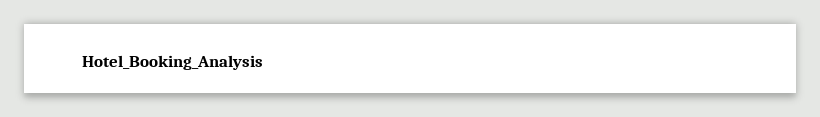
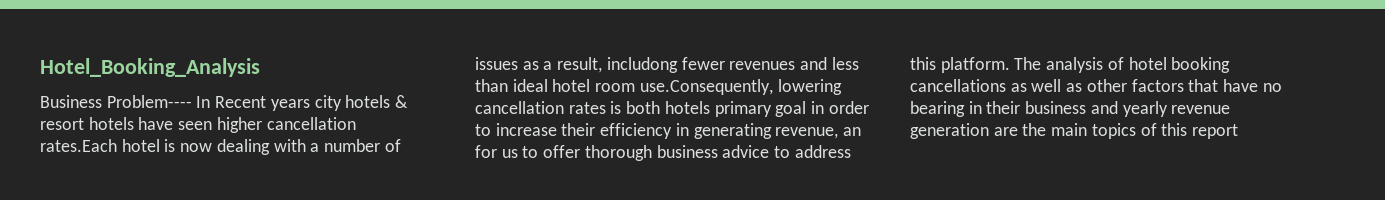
+ Business Problem---- In Recent years city hotels & resort hotels have seen higher cancellation rates.Each hotel is now dealing with a number of issues as a result, includong fewer revenues and less than ideal hotel room use.Consequently, lowering cancellation rates is both hotels primary goal in order to increase their efficiency in generating revenue, an for us to offer thorough business advice to address this platform. The analysis of hotel booking cancellations as well as other factors that have no bearing in their business and yearly revenue generation are the main topics of this report

